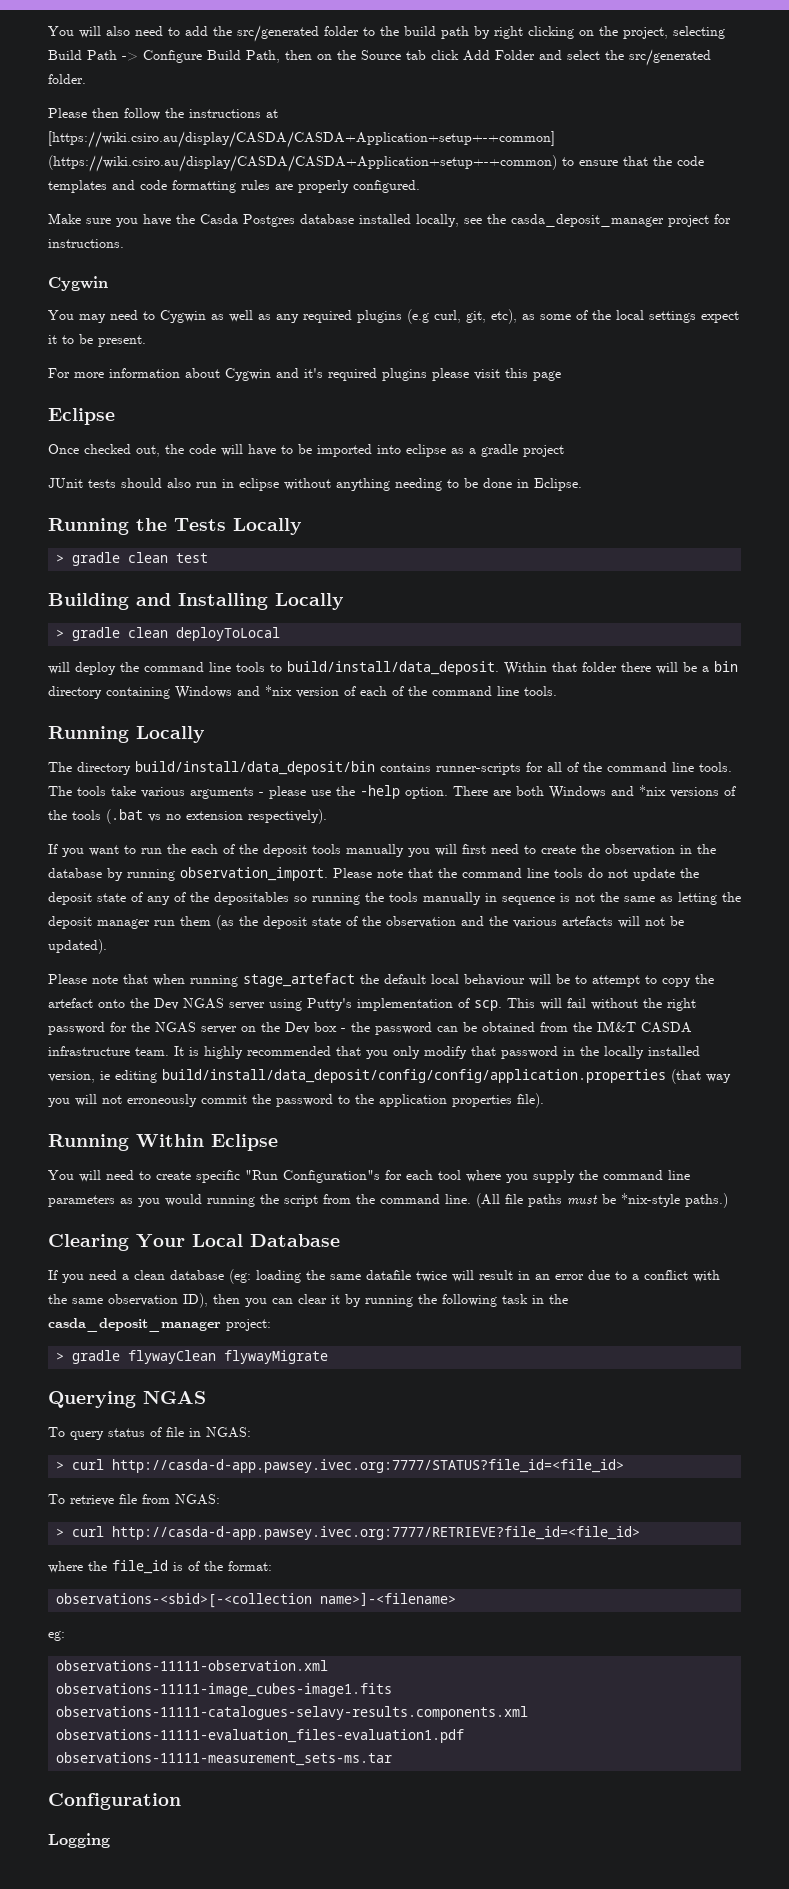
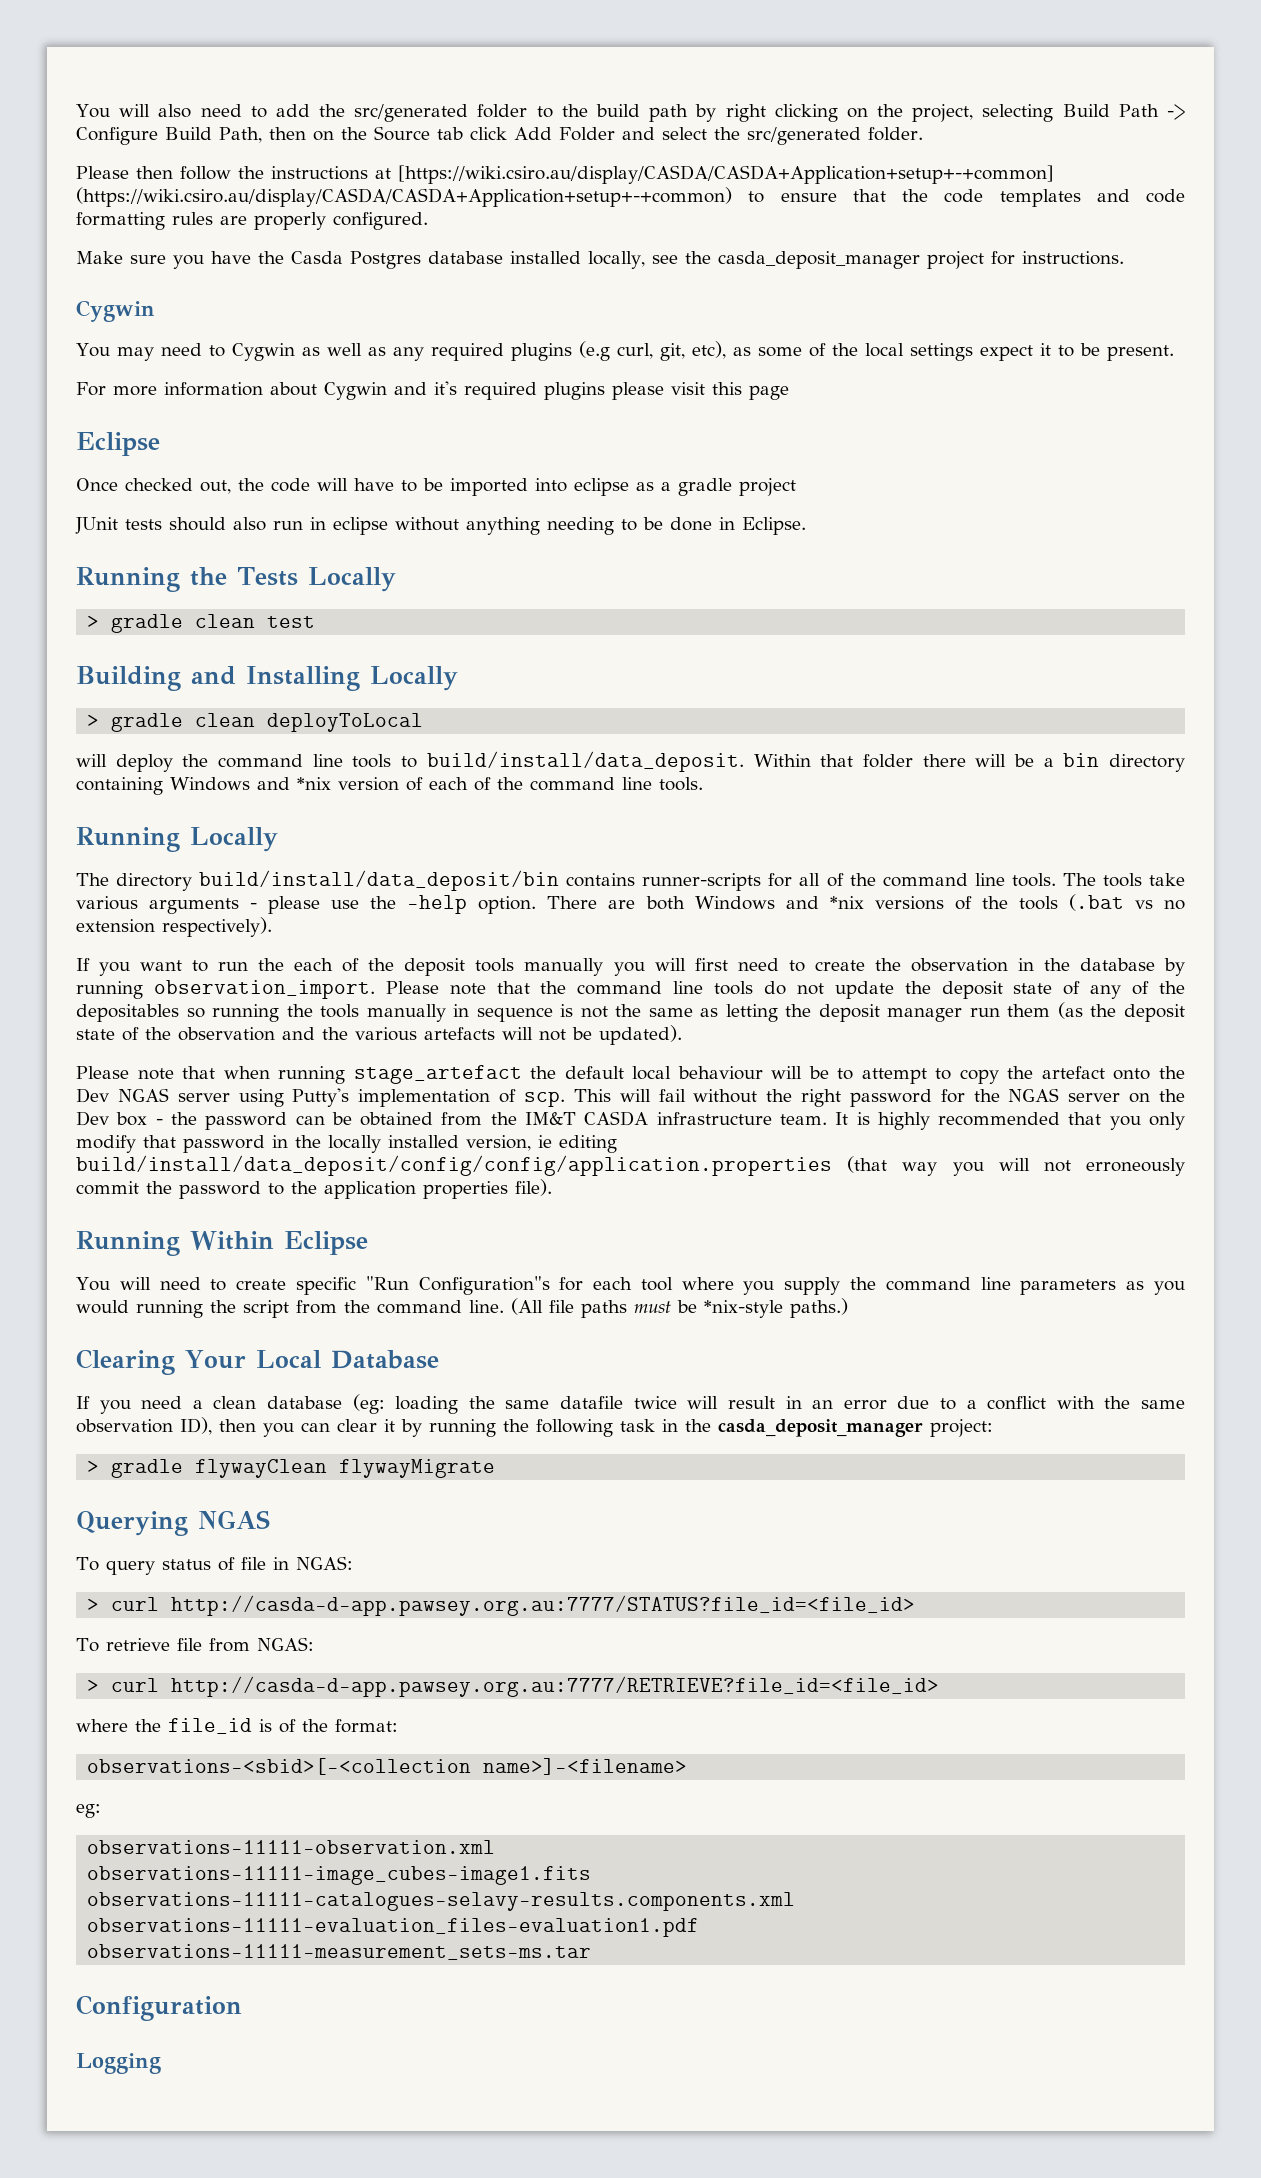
- > curl http://casda-d-app.pawsey.ivec.org:7777/STATUS?file_id=<file_id>
+ > curl http://casda-d-app.pawsey.org.au:7777/STATUS?file_id=<file_id>
- > curl http://casda-d-app.pawsey.ivec.org:7777/RETRIEVE?file_id=<file_id>
+ > curl http://casda-d-app.pawsey.org.au:7777/RETRIEVE?file_id=<file_id>

